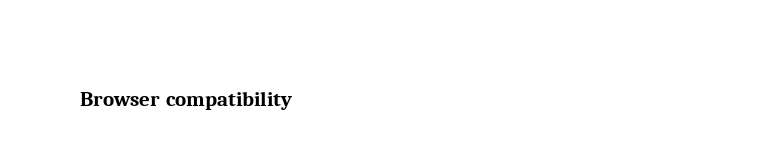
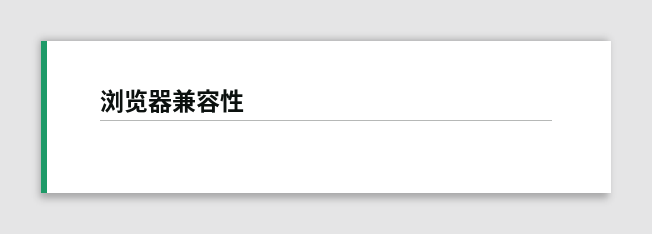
- Browser compatibility
+ 浏览器兼容性

